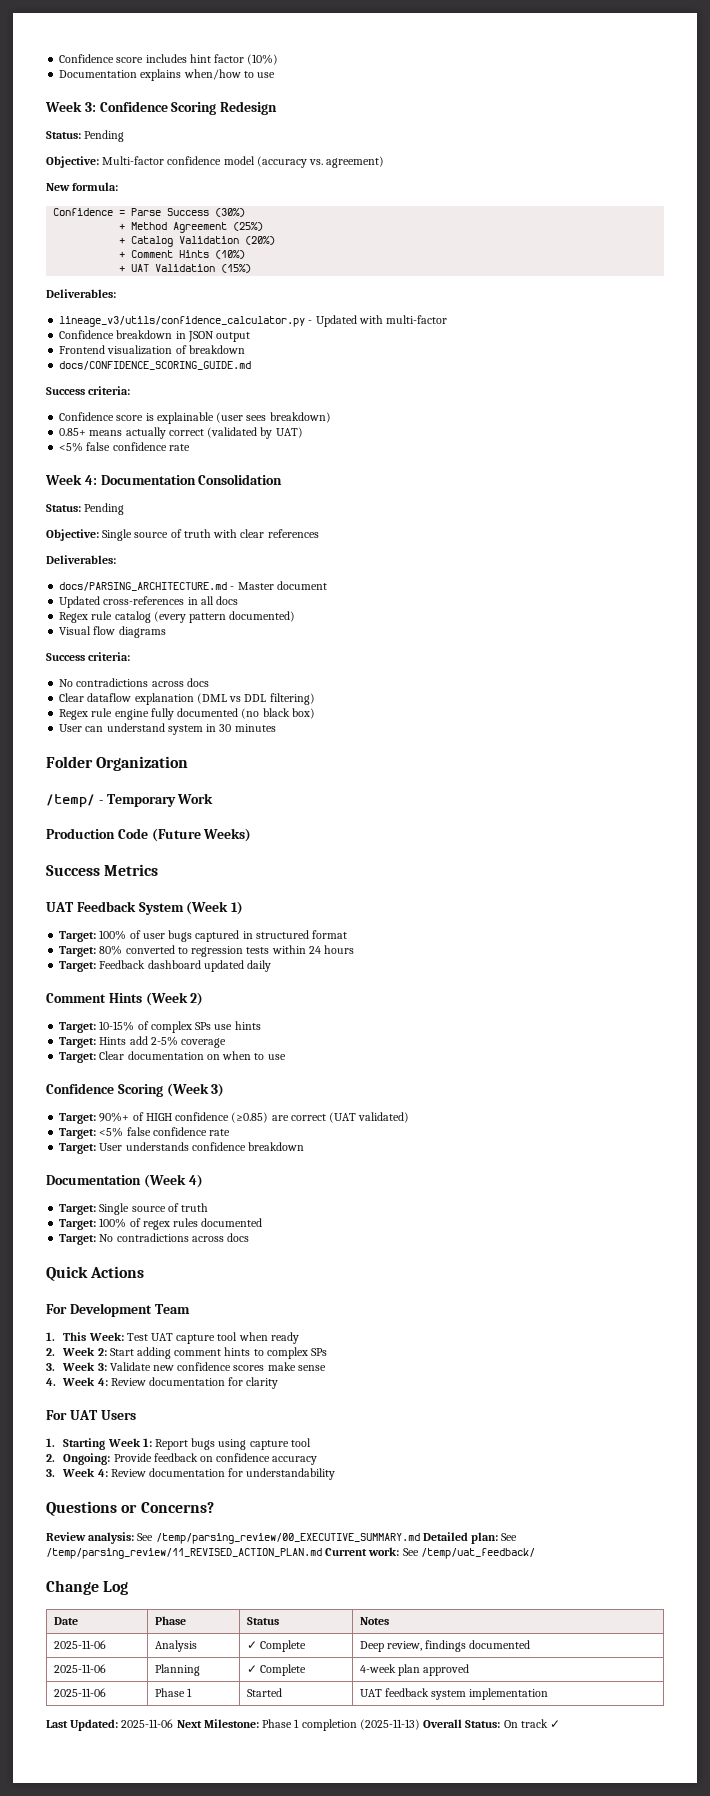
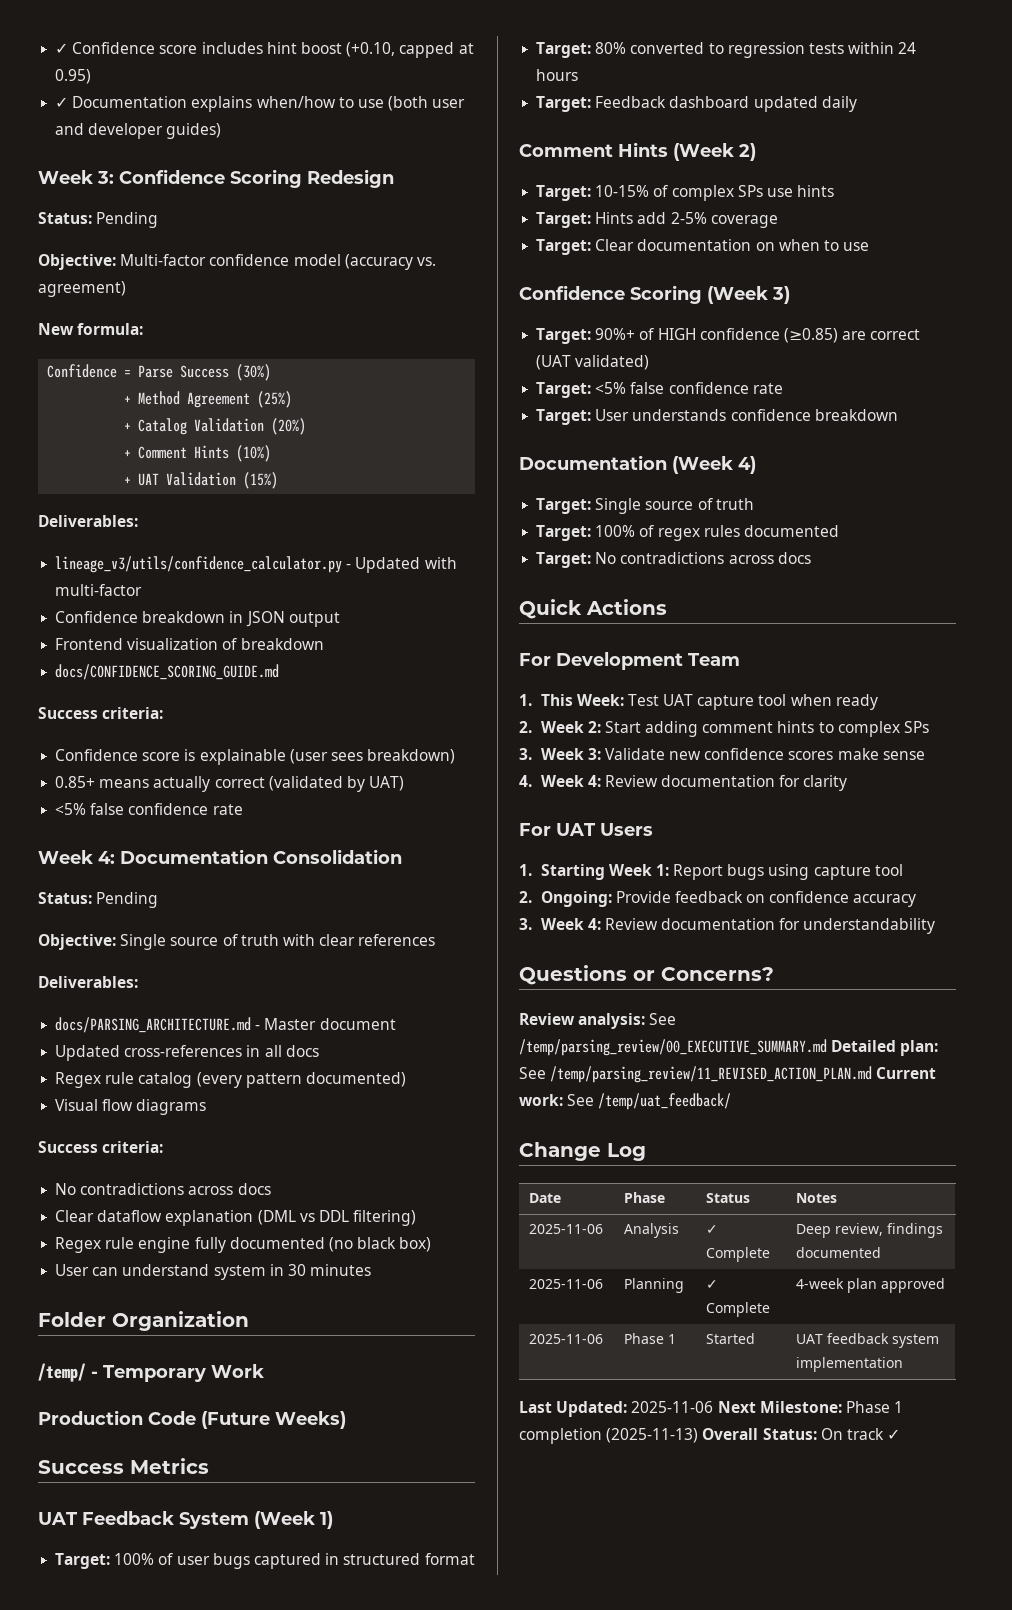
- Confidence score includes hint factor (10%)
- Documentation explains when/how to use
+ ✓ Confidence score includes hint boost (+0.10, capped at 0.95)
+ ✓ Documentation explains when/how to use (both user and developer guides)

